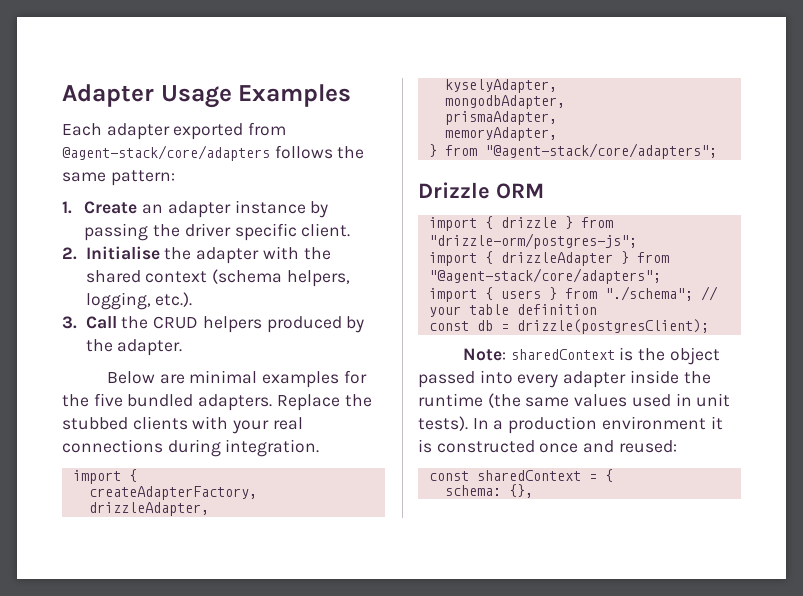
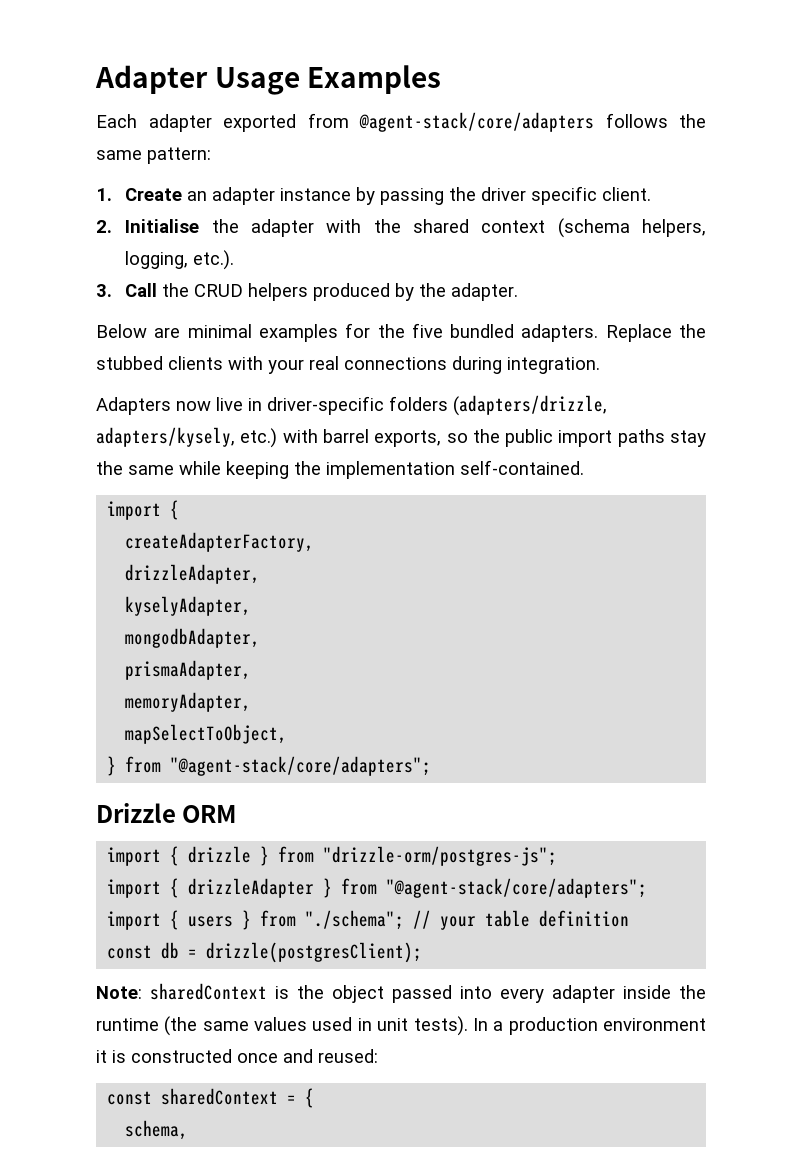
+ Adapters now live in driver-specific folders (adapters/drizzle, adapters/kysely, etc.) with barrel exports, so the public import paths stay the same while keeping the implementation self-contained.
+ mapSelectToObject,
- schema: {},
+ schema,

